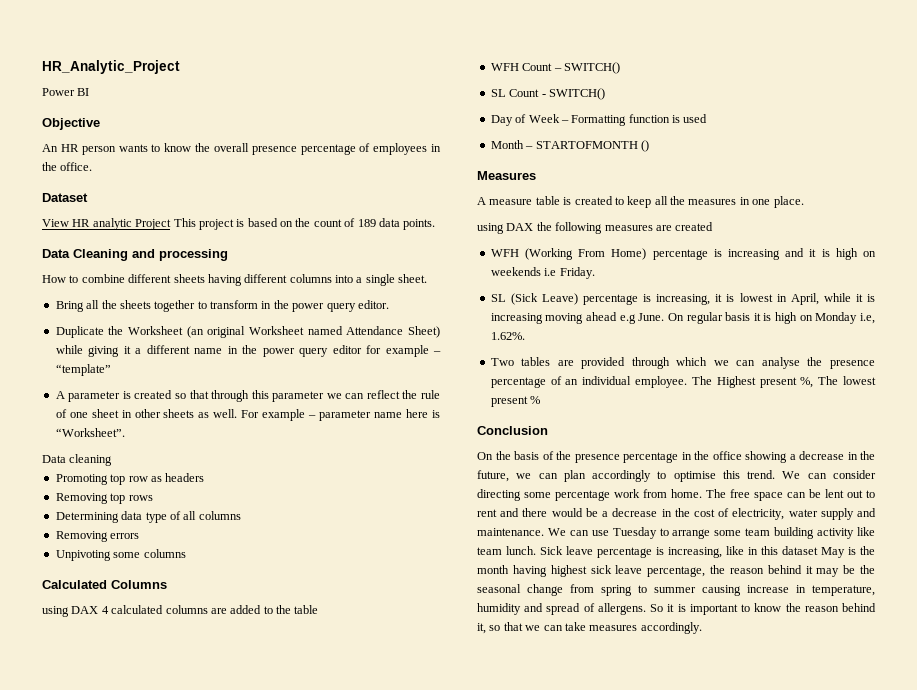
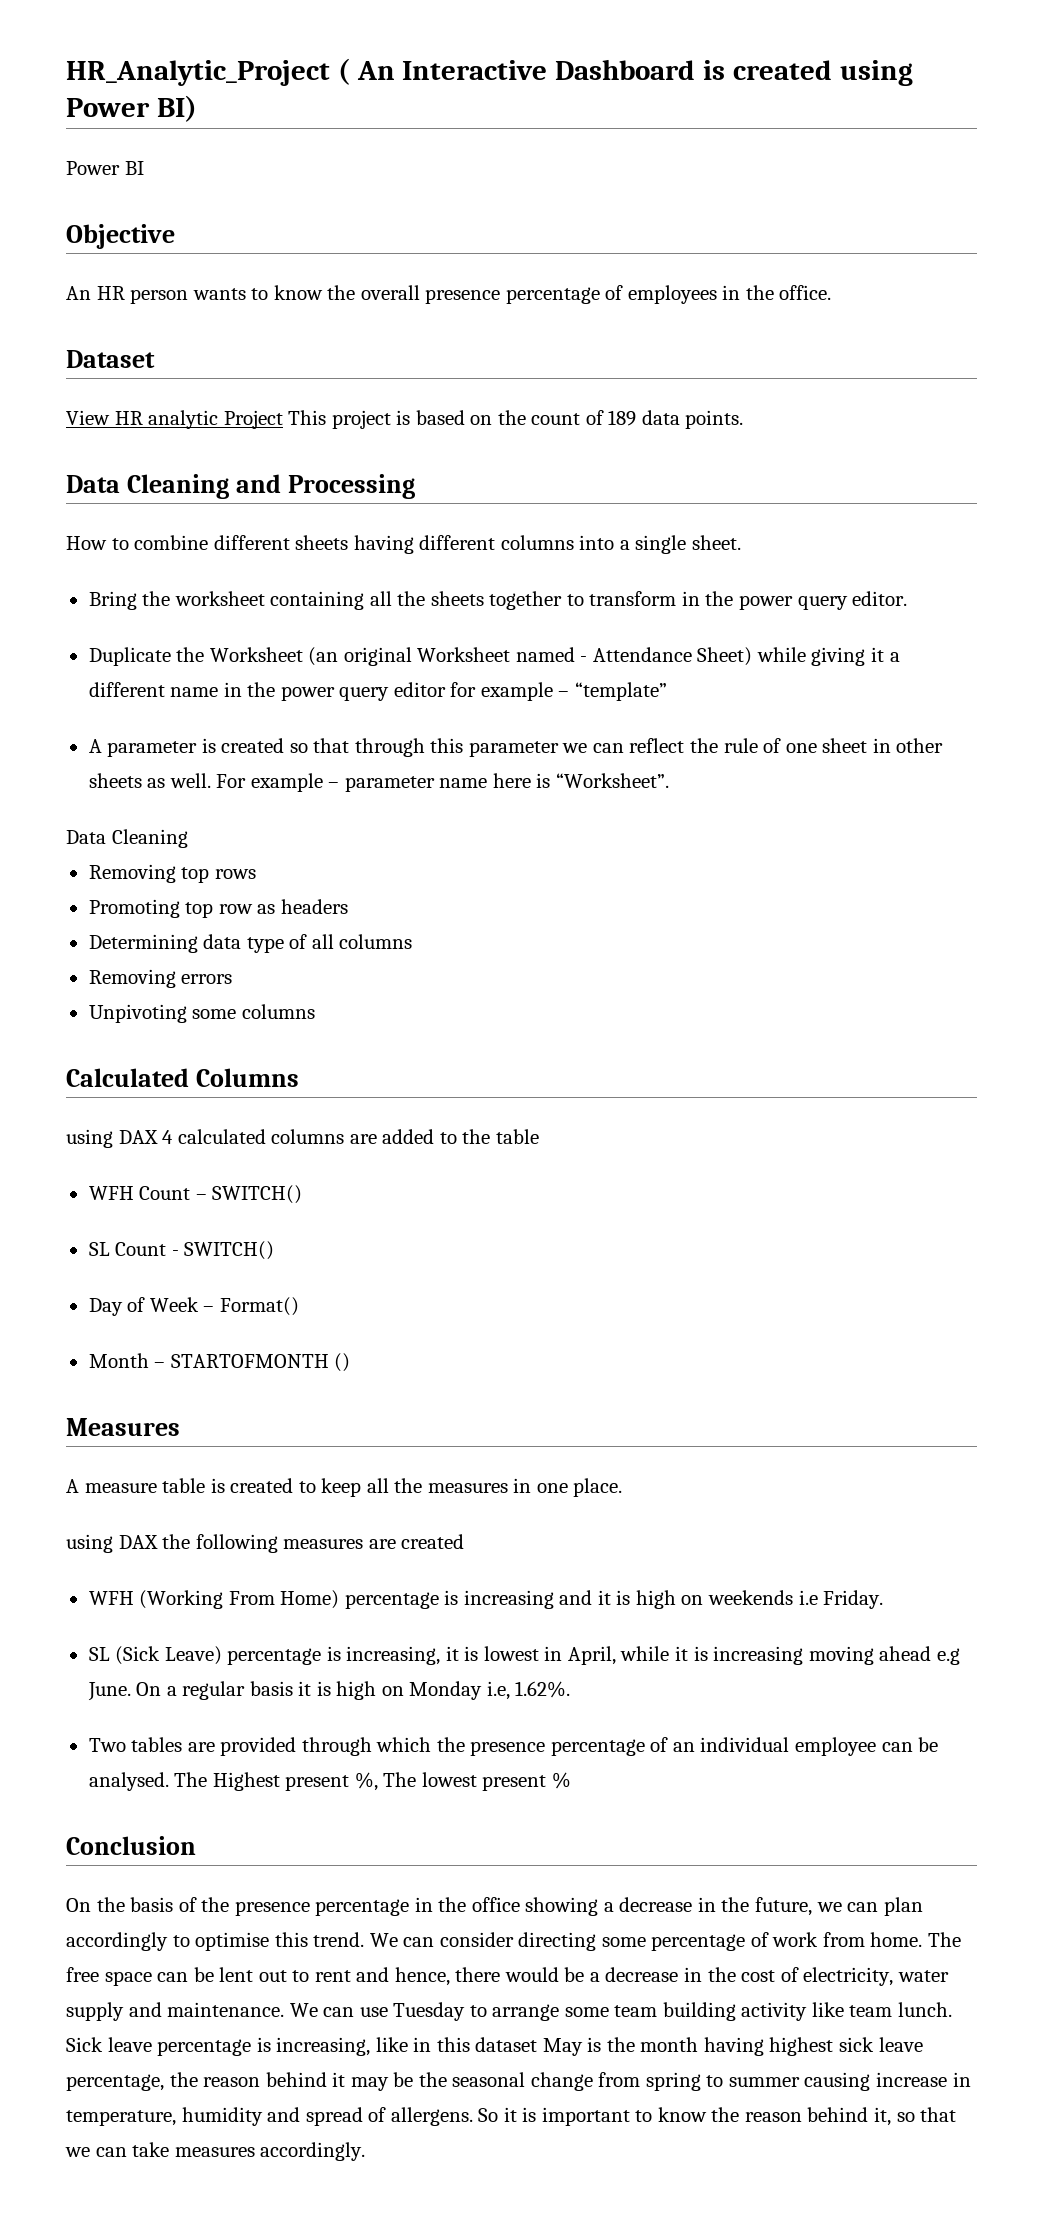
- HR_Analytic_Project
+ HR_Analytic_Project ( An Interactive Dashboard is created using Power BI)
- Data Cleaning and processing
+ Data Cleaning and Processing
- Bring all the sheets together to transform in the power query editor.
+ Bring the worksheet containing all the sheets together to transform in the power query editor.
- Duplicate the Worksheet (an original Worksheet named Attendance Sheet) while giving it a different name in the power query editor for example – “template”
+ Duplicate the Worksheet (an original Worksheet named - Attendance Sheet) while giving it a different name in the power query editor for example – “template”
  For example – parameter name here is “Worksheet”.
- Data cleaning
+ Data Cleaning
+ Removing top rows
- Removing top rows
- Day of Week – Formatting function is used
+ Day of Week – Format()
- On regular basis it is high on Monday i.e, 1.62%.
+ On a regular basis it is high on Monday i.e, 1.62%.
- Two tables are provided through which we can analyse the presence percentage of an individual employee.
+ Two tables are provided through which the presence percentage of an individual employee can be analysed.
- We can consider directing some percentage work from home.
+ We can consider directing some percentage of work from home.
- The free space can be lent out to rent and there would be a decrease in the cost of electricity, water supply and maintenance.
+ The free space can be lent out to rent and hence, there would be a decrease in the cost of electricity, water supply and maintenance.

